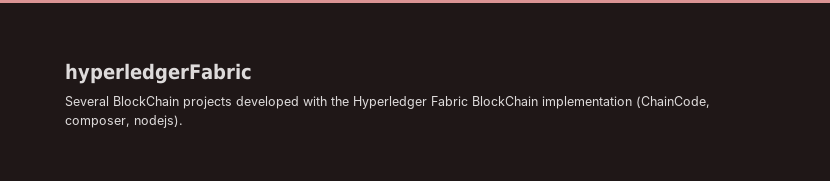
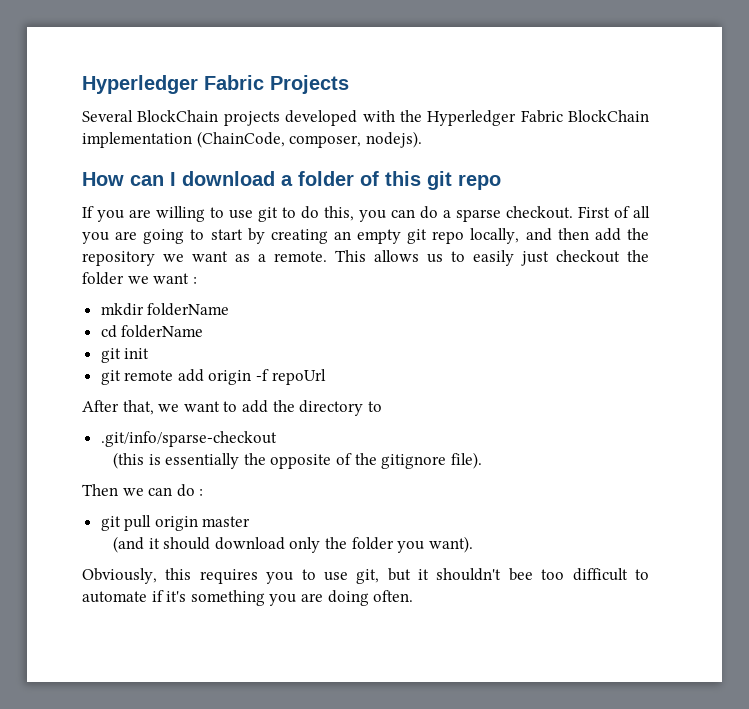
- hyperledgerFabric
+ Hyperledger Fabric Projects
+ How can I download a folder of this git repo
+ If you are willing to use git to do this, you can do a sparse checkout. First of all you are going to start by creating an empty git repo locally, and then add the repository we want as a remote. This allows us to easily just checkout the folder we want :
+ mkdir folderName
+ cd folderName
+ git init
+ git remote add origin -f repoUrl
+ After that, we want to add the directory to
+ .git/info/sparse-checkout
+ (this is essentially the opposite of the gitignore file).
+ Then we can do :
+ git pull origin master
+ (and it should download only the folder you want).
+ Obviously, this requires you to use git, but it shouldn't bee too difficult to automate if it's something you are doing often.

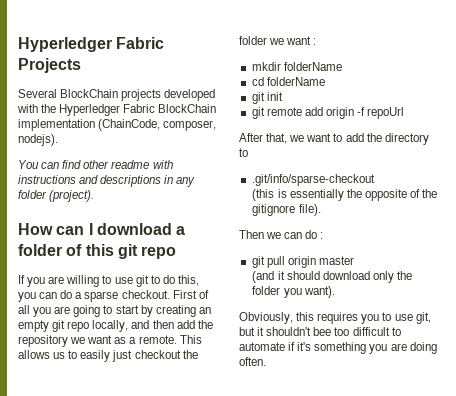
+ You can find other readme with instructions and descriptions in any folder (project).

